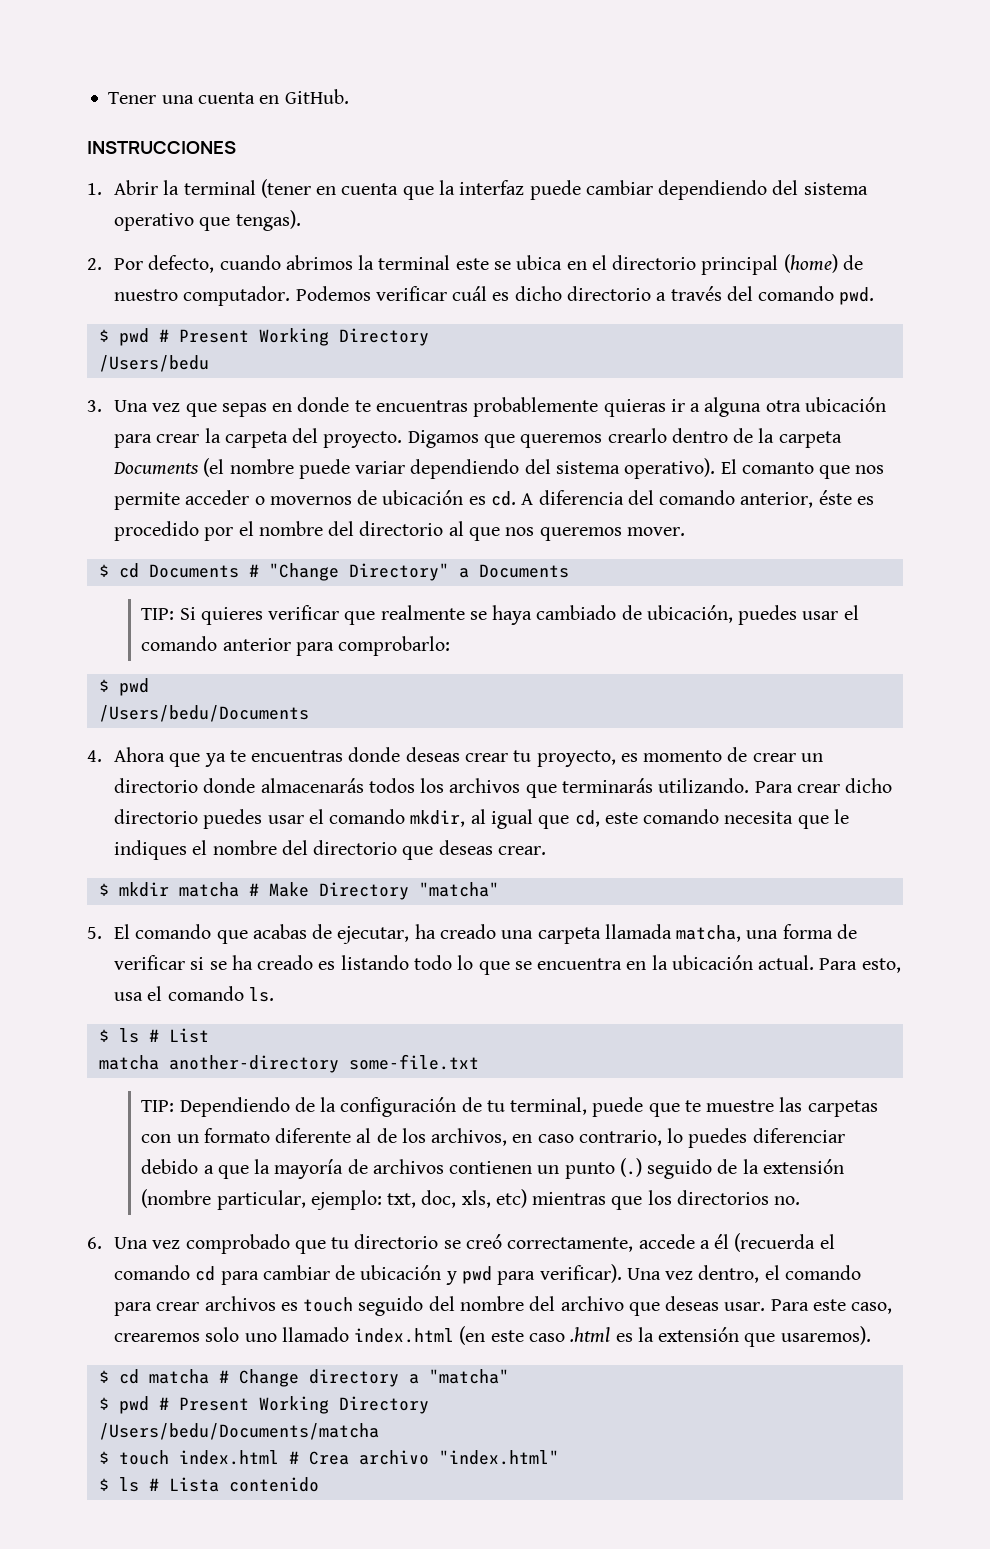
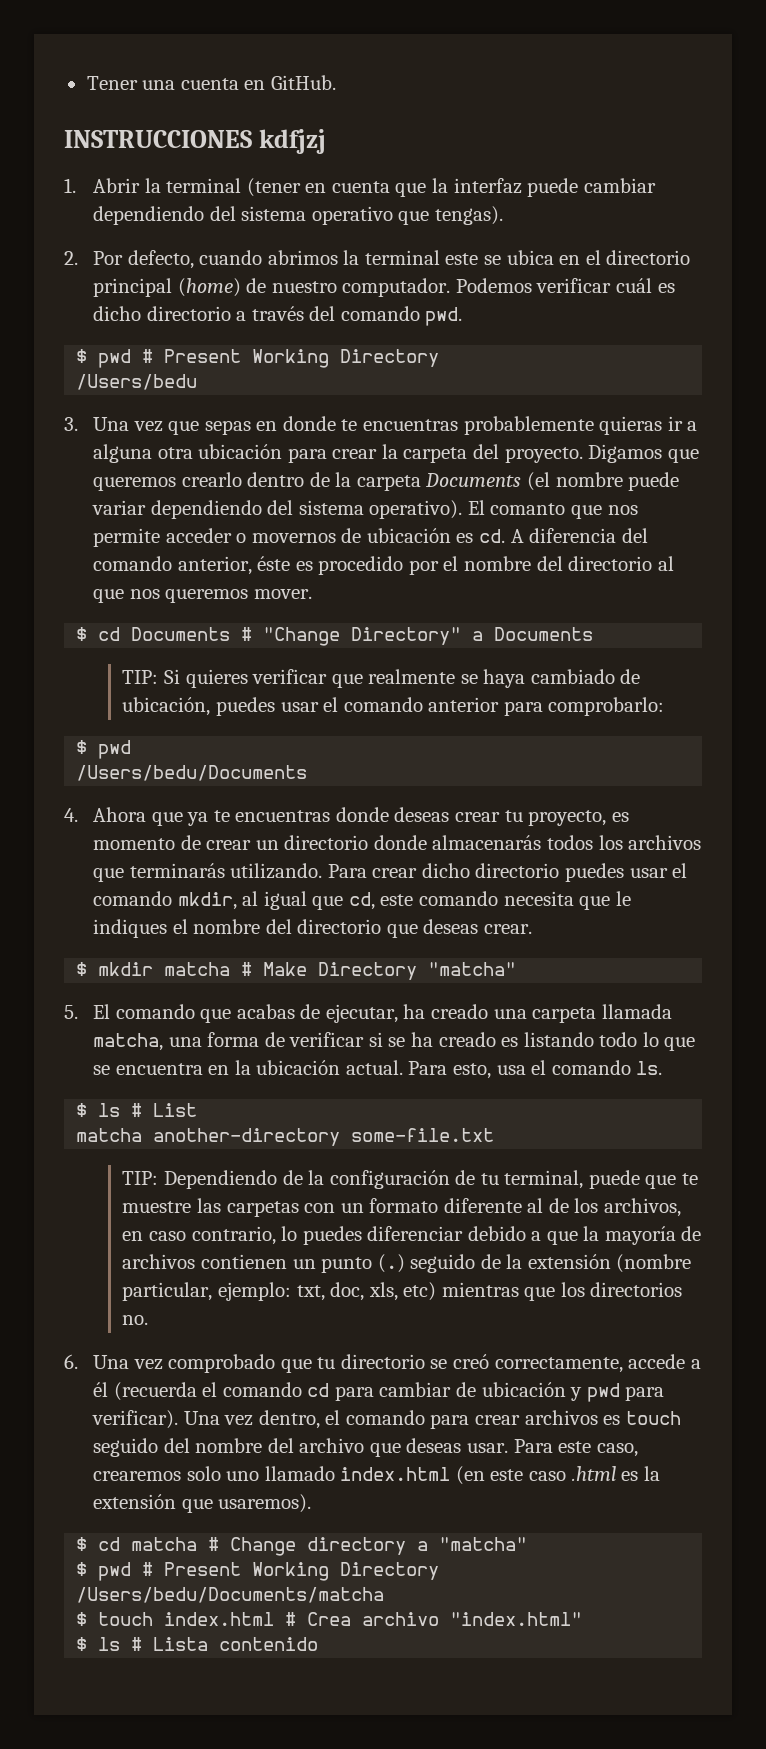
- INSTRUCCIONES
+ INSTRUCCIONES kdfjzj

